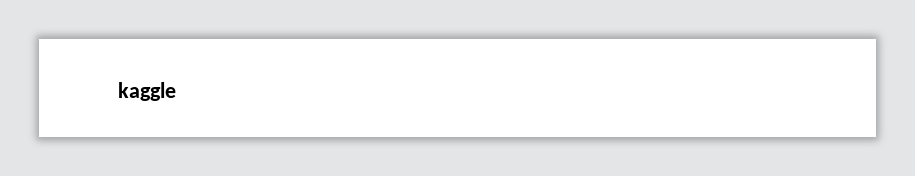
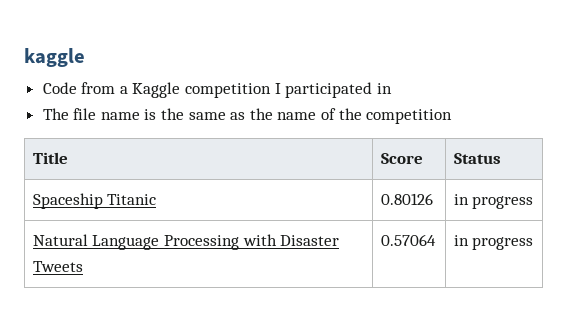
+ Code from a Kaggle competition I participated in
+ The file name is the same as the name of the competition
+ Title | Score | Status
+ Spaceship Titanic | 0.80126 | in progress
+ Natural Language Processing with Disaster Tweets | 0.57064 | in progress

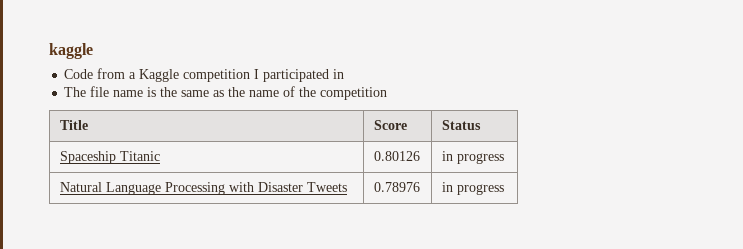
- Natural Language Processing with Disaster Tweets | 0.57064 | in progress
+ Natural Language Processing with Disaster Tweets | 0.78976 | in progress

